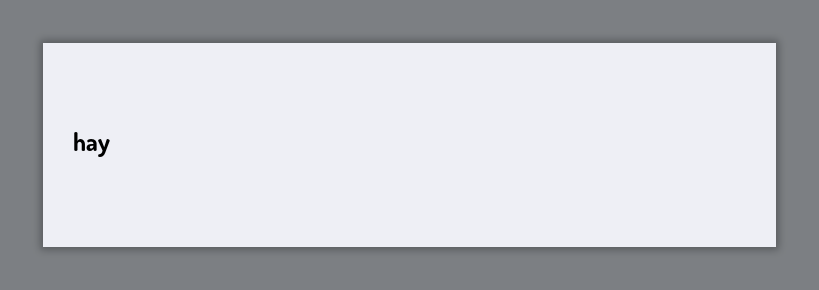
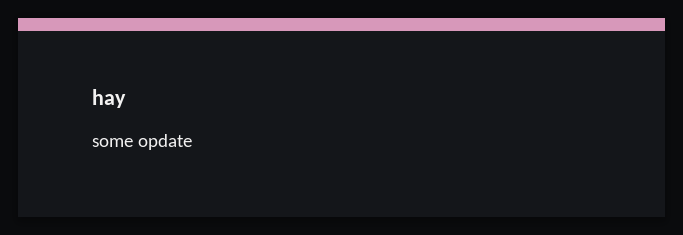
+ some opdate

